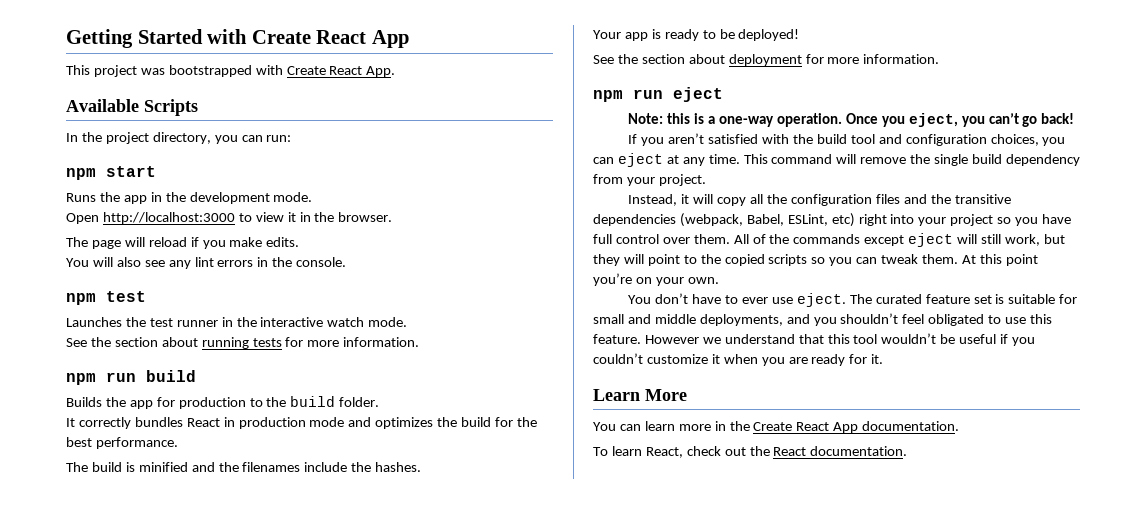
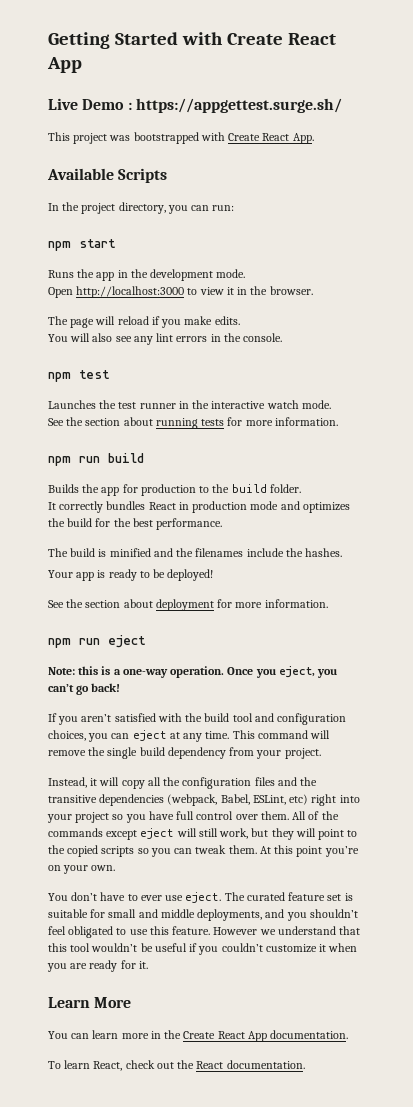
+ Live Demo : https://appgettest.surge.sh/

